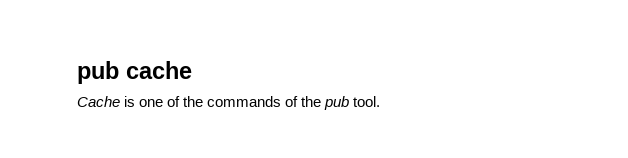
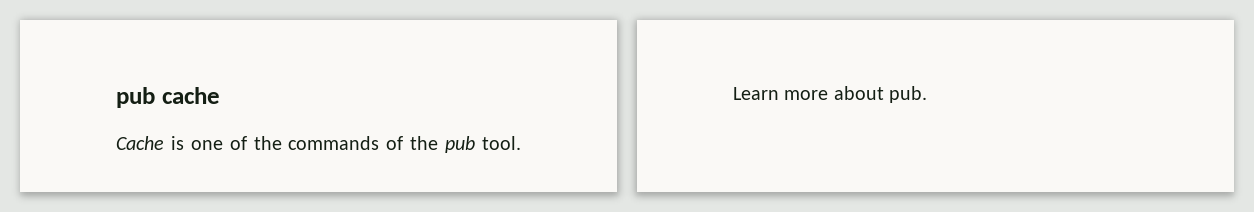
+ Learn more about pub.

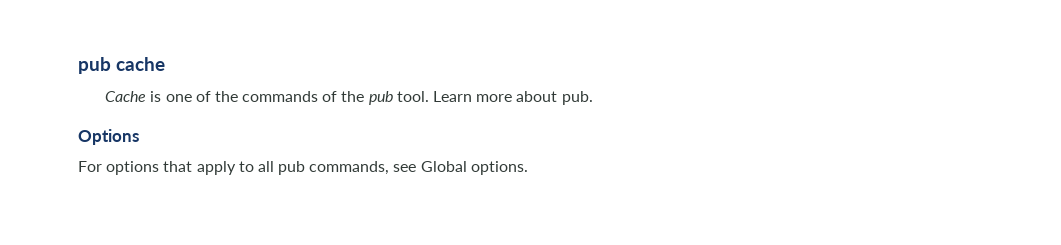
+ Options
+ For options that apply to all pub commands, see Global options.

